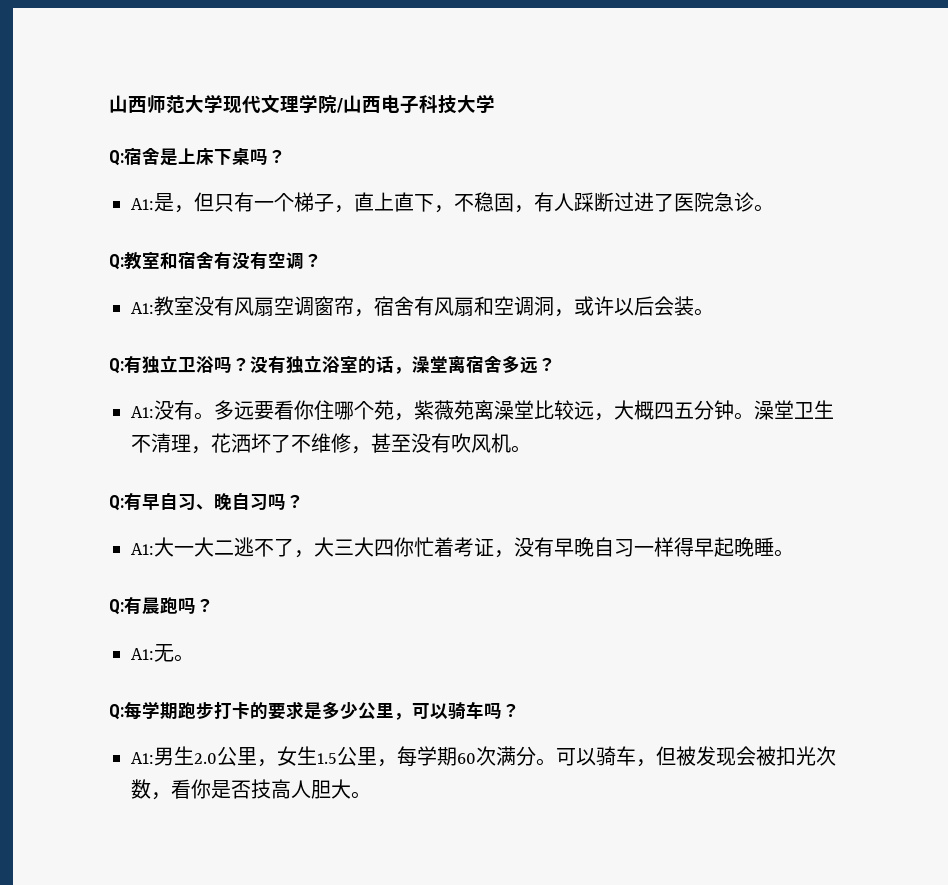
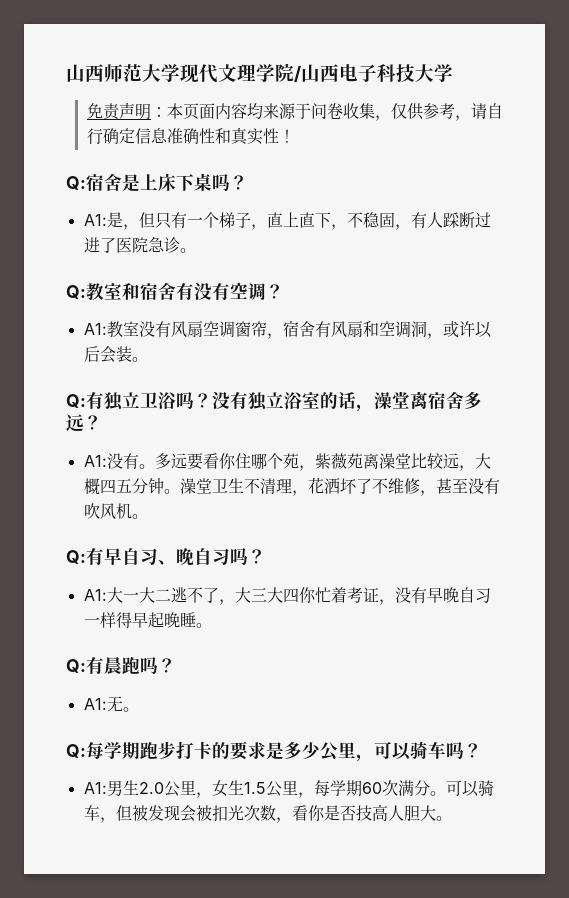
+ 免责声明：本页面内容均来源于问卷收集，仅供参考，请自行确定信息准确性和真实性！

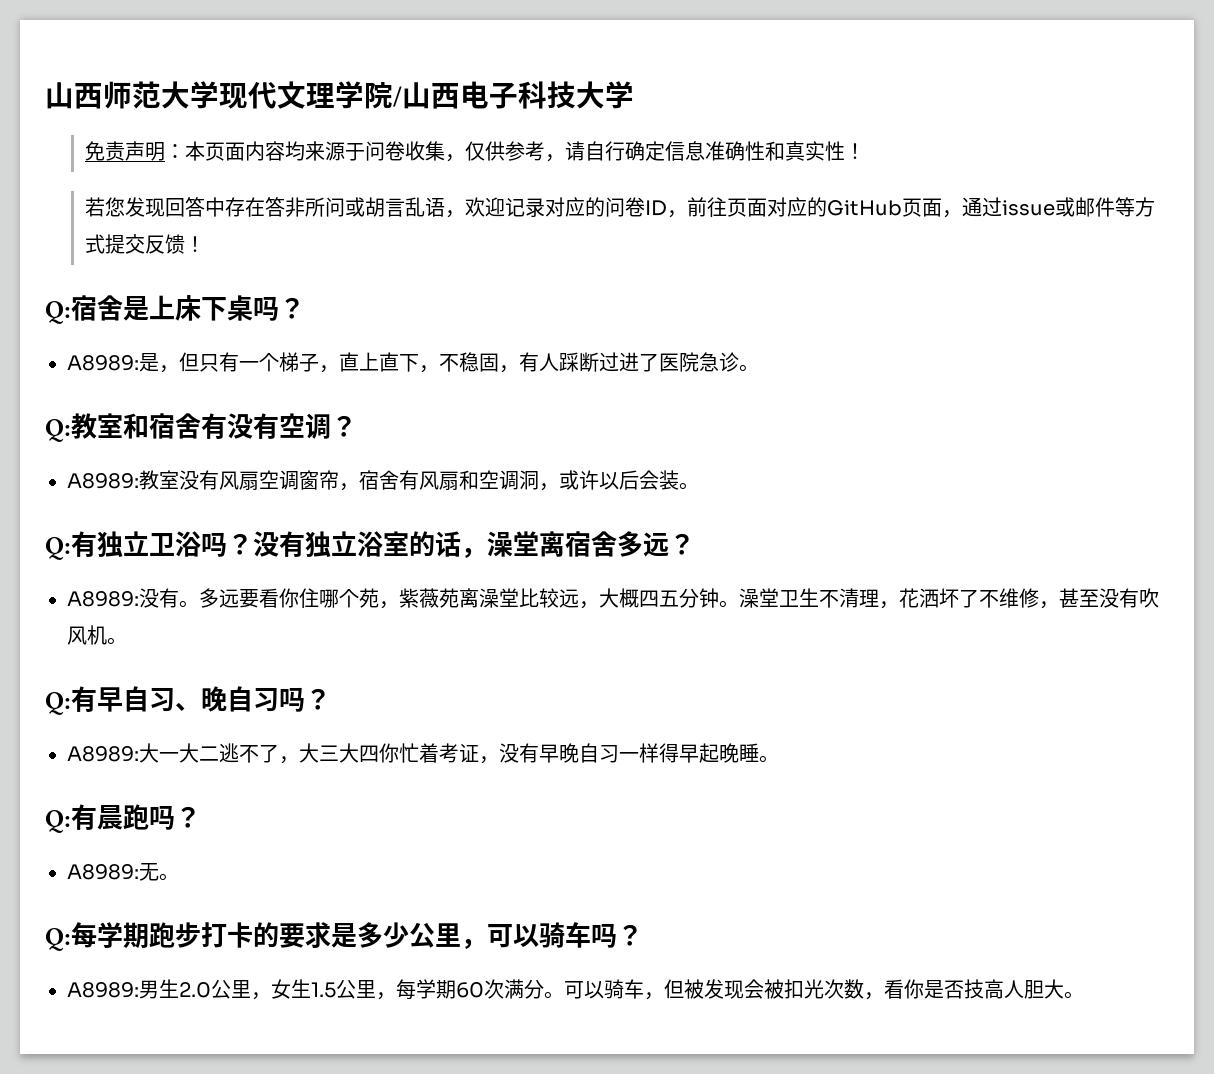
+ 若您发现回答中存在答非所问或胡言乱语，欢迎记录对应的问卷ID，前往页面对应的GitHub页面，通过issue或邮件等方式提交反馈！
- A1:是，但只有一个梯子，直上直下，不稳固，有人踩断过进了医院急诊。
+ A8989:是，但只有一个梯子，直上直下，不稳固，有人踩断过进了医院急诊。
- A1:教室没有风扇空调窗帘，宿舍有风扇和空调洞，或许以后会装。
+ A8989:教室没有风扇空调窗帘，宿舍有风扇和空调洞，或许以后会装。
- A1:没有。
+ A8989:没有。
- A1:大一大二逃不了，大三大四你忙着考证，没有早晚自习一样得早起晚睡。
+ A8989:大一大二逃不了，大三大四你忙着考证，没有早晚自习一样得早起晚睡。
- A1:无。
+ A8989:无。
- A1:男生2.0公里，女生1.5公里，每学期60次满分。
+ A8989:男生2.0公里，女生1.5公里，每学期60次满分。

